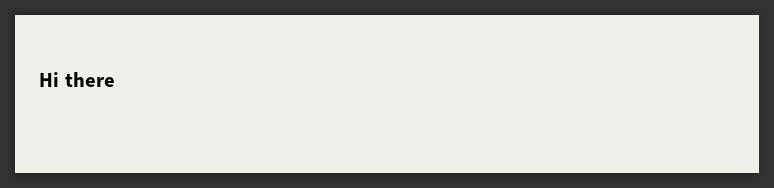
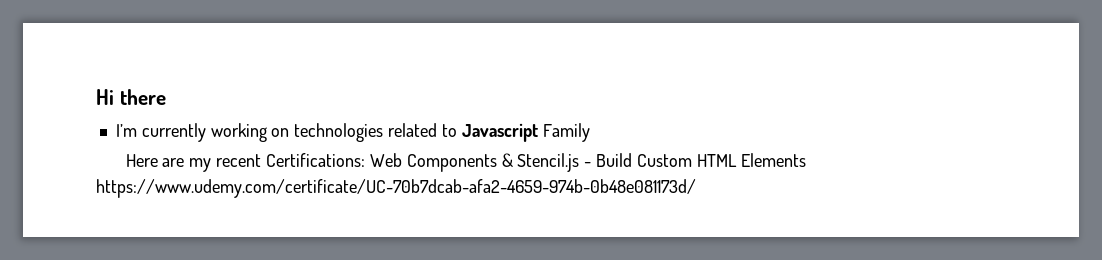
+ I’m currently working on technologies related to Javascript Family
+ Here are my recent Certifications: Web Components & Stencil.js - Build Custom HTML Elements https://www.udemy.com/certificate/UC-70b7dcab-afa2-4659-974b-0b48e081173d/

